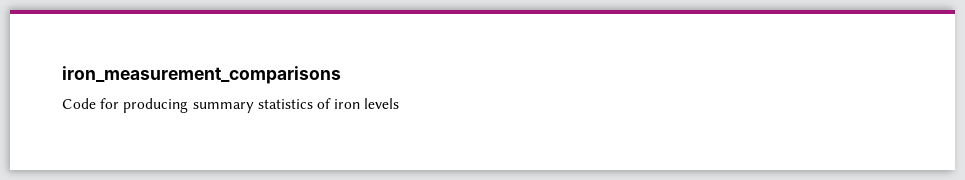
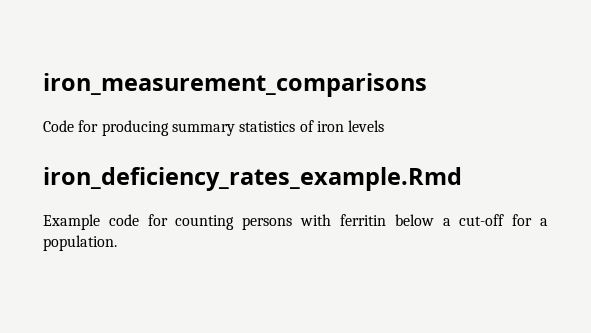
+ iron_deficiency_rates_example.Rmd
+ Example code for counting persons with ferritin below a cut-off for a population.

